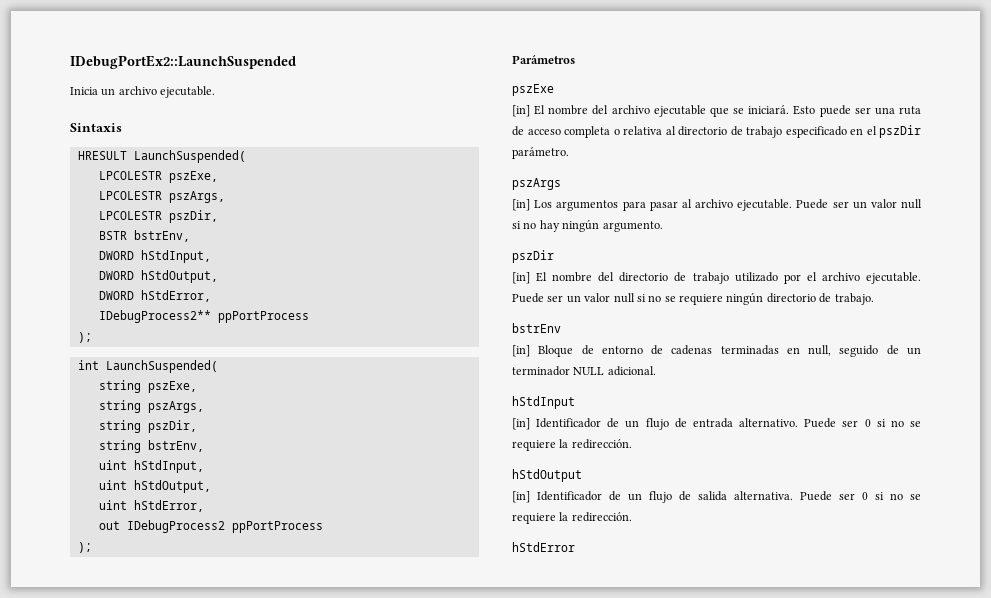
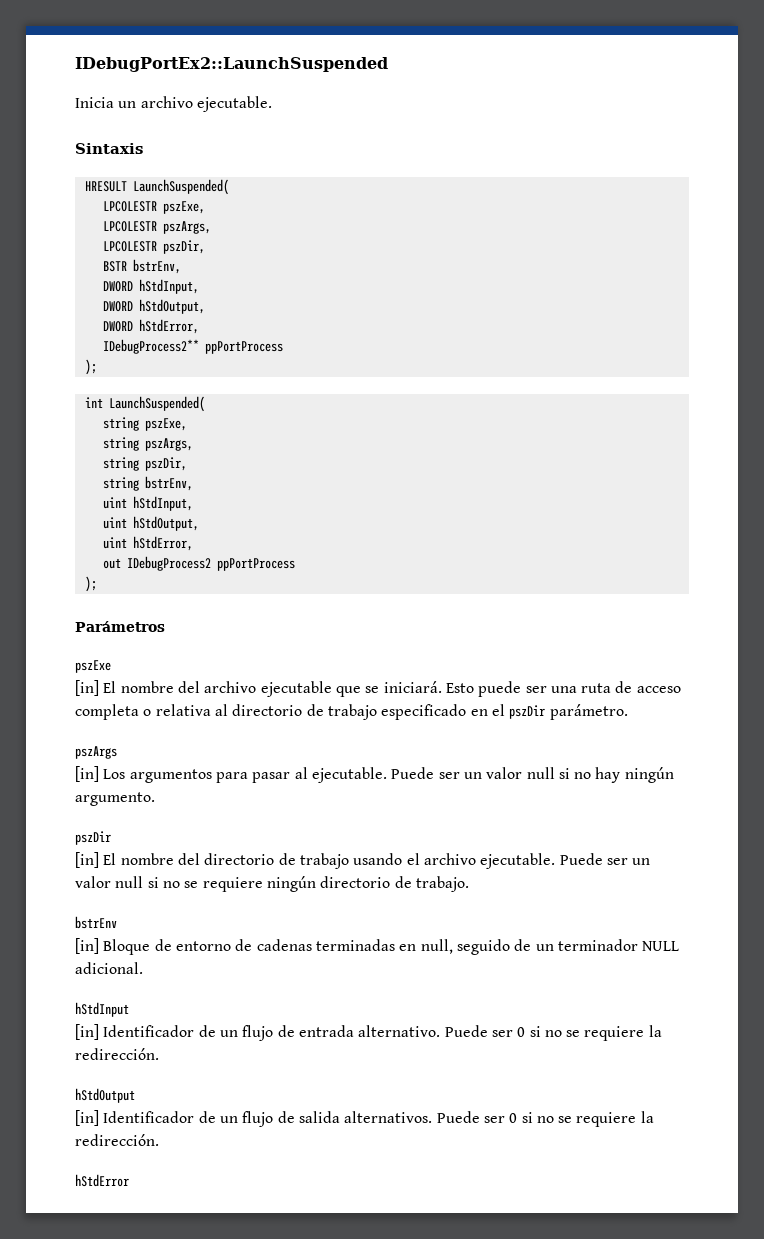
- [in] Los argumentos para pasar al archivo ejecutable.
+ [in] Los argumentos para pasar al ejecutable.
- [in] El nombre del directorio de trabajo utilizado por el archivo ejecutable.
+ [in] El nombre del directorio de trabajo usando el archivo ejecutable.
- [in] Identificador de un flujo de salida alternativa.
+ [in] Identificador de un flujo de salida alternativos.

